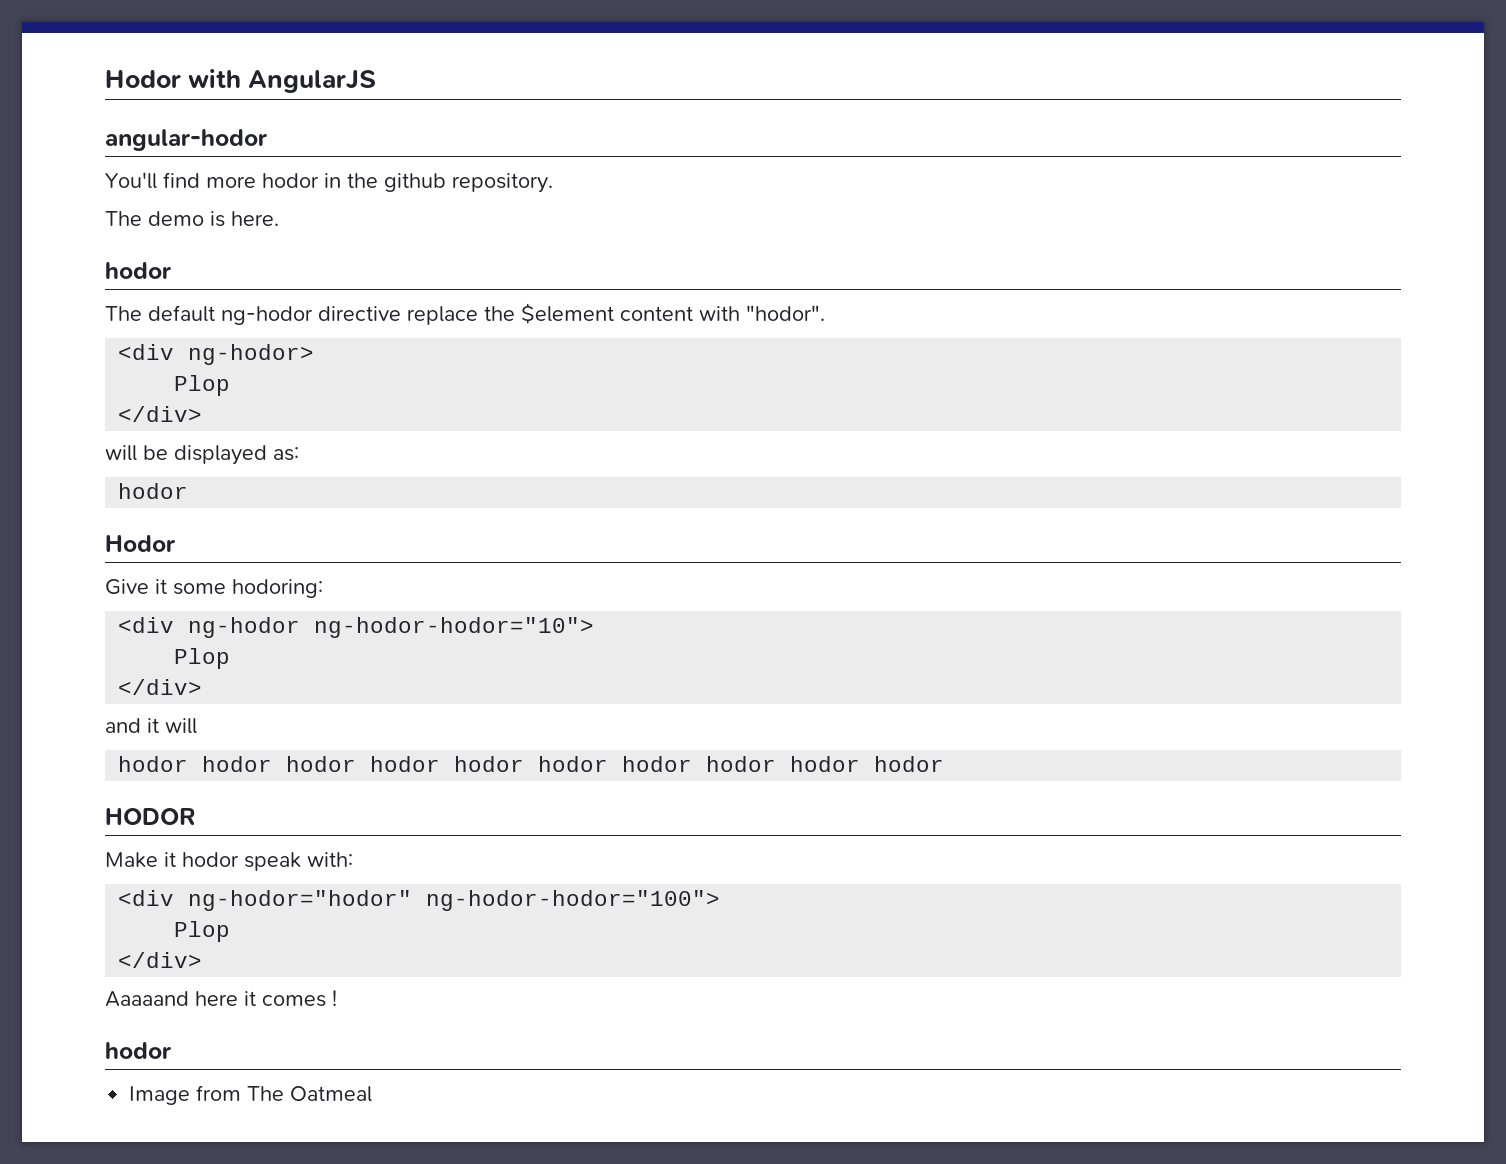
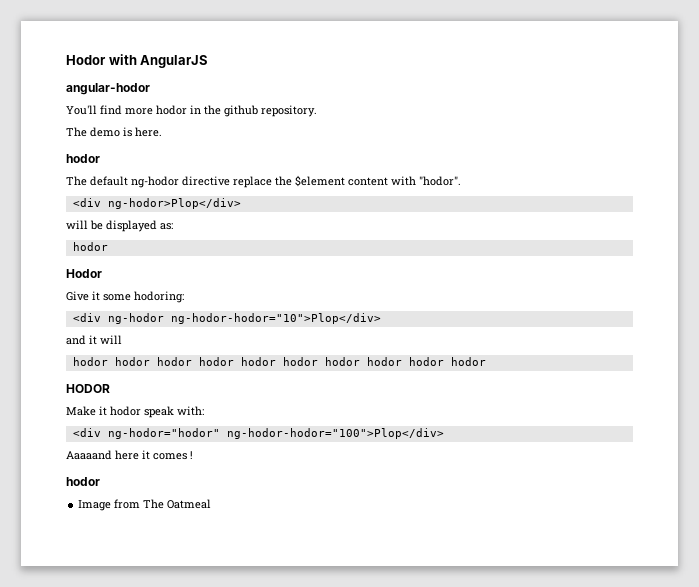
- <div ng-hodor>
- Plop
- </div>
+ <div ng-hodor>Plop</div>
- <div ng-hodor ng-hodor-hodor="10">
- Plop
- </div>
+ <div ng-hodor ng-hodor-hodor="10">Plop</div>
- <div ng-hodor="hodor" ng-hodor-hodor="100">
- Plop
- </div>
+ <div ng-hodor="hodor" ng-hodor-hodor="100">Plop</div>

